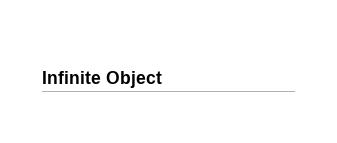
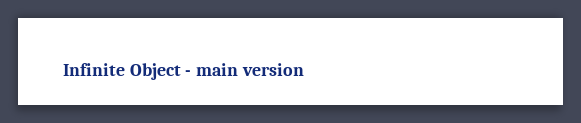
- Infinite Object
+ Infinite Object - main version

